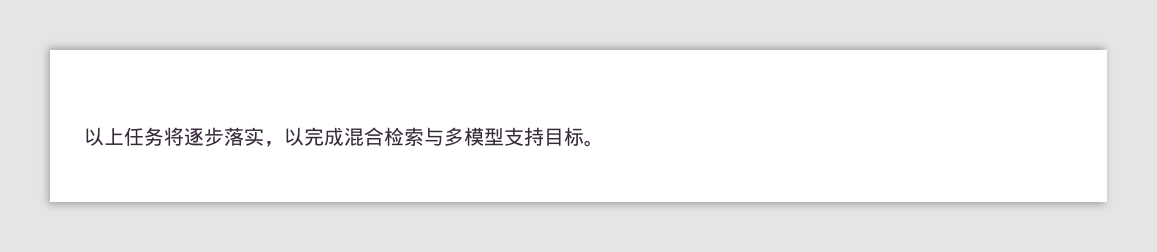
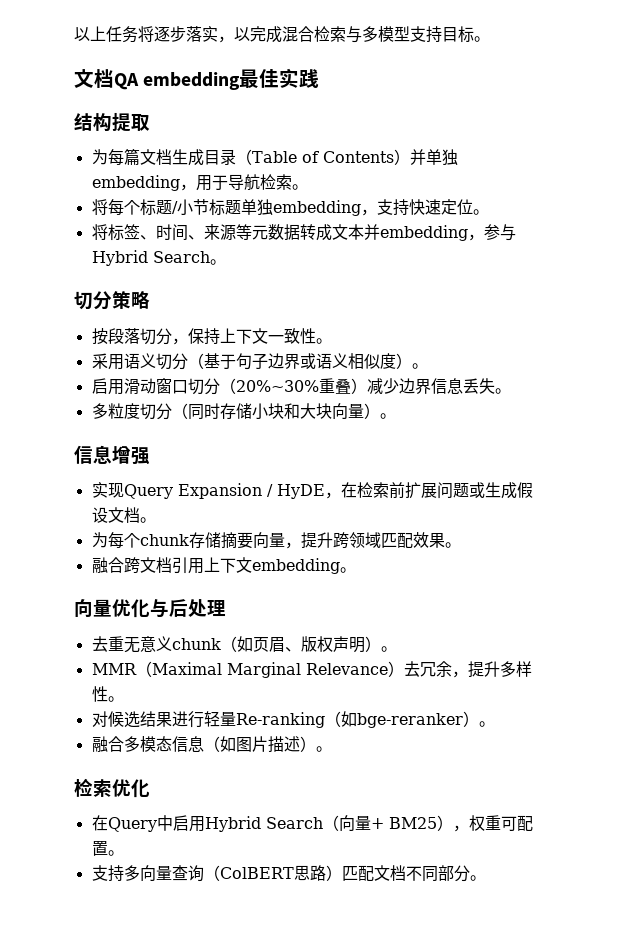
+ 文档QA embedding最佳实践
+ 结构提取
+ 为每篇文档生成目录（Table of Contents）并单独embedding，用于导航检索。
+ 将每个标题/小节标题单独embedding，支持快速定位。
+ 将标签、时间、来源等元数据转成文本并embedding，参与Hybrid Search。
+ 切分策略
+ 按段落切分，保持上下文一致性。
+ 采用语义切分（基于句子边界或语义相似度）。
+ 启用滑动窗口切分（20%~30%重叠）减少边界信息丢失。
+ 多粒度切分（同时存储小块和大块向量）。
+ 信息增强
+ 实现Query Expansion / HyDE，在检索前扩展问题或生成假设文档。
+ 为每个chunk存储摘要向量，提升跨领域匹配效果。
+ 融合跨文档引用上下文embedding。
+ 向量优化与后处理
+ 去重无意义chunk（如页眉、版权声明）。
+ MMR（Maximal Marginal Relevance）去冗余，提升多样性。
+ 对候选结果进行轻量Re-ranking（如bge-reranker）。
+ 融合多模态信息（如图片描述）。
+ 检索优化
+ 在Query中启用Hybrid Search（向量+ BM25），权重可配置。
+ 支持多向量查询（ColBERT思路）匹配文档不同部分。

